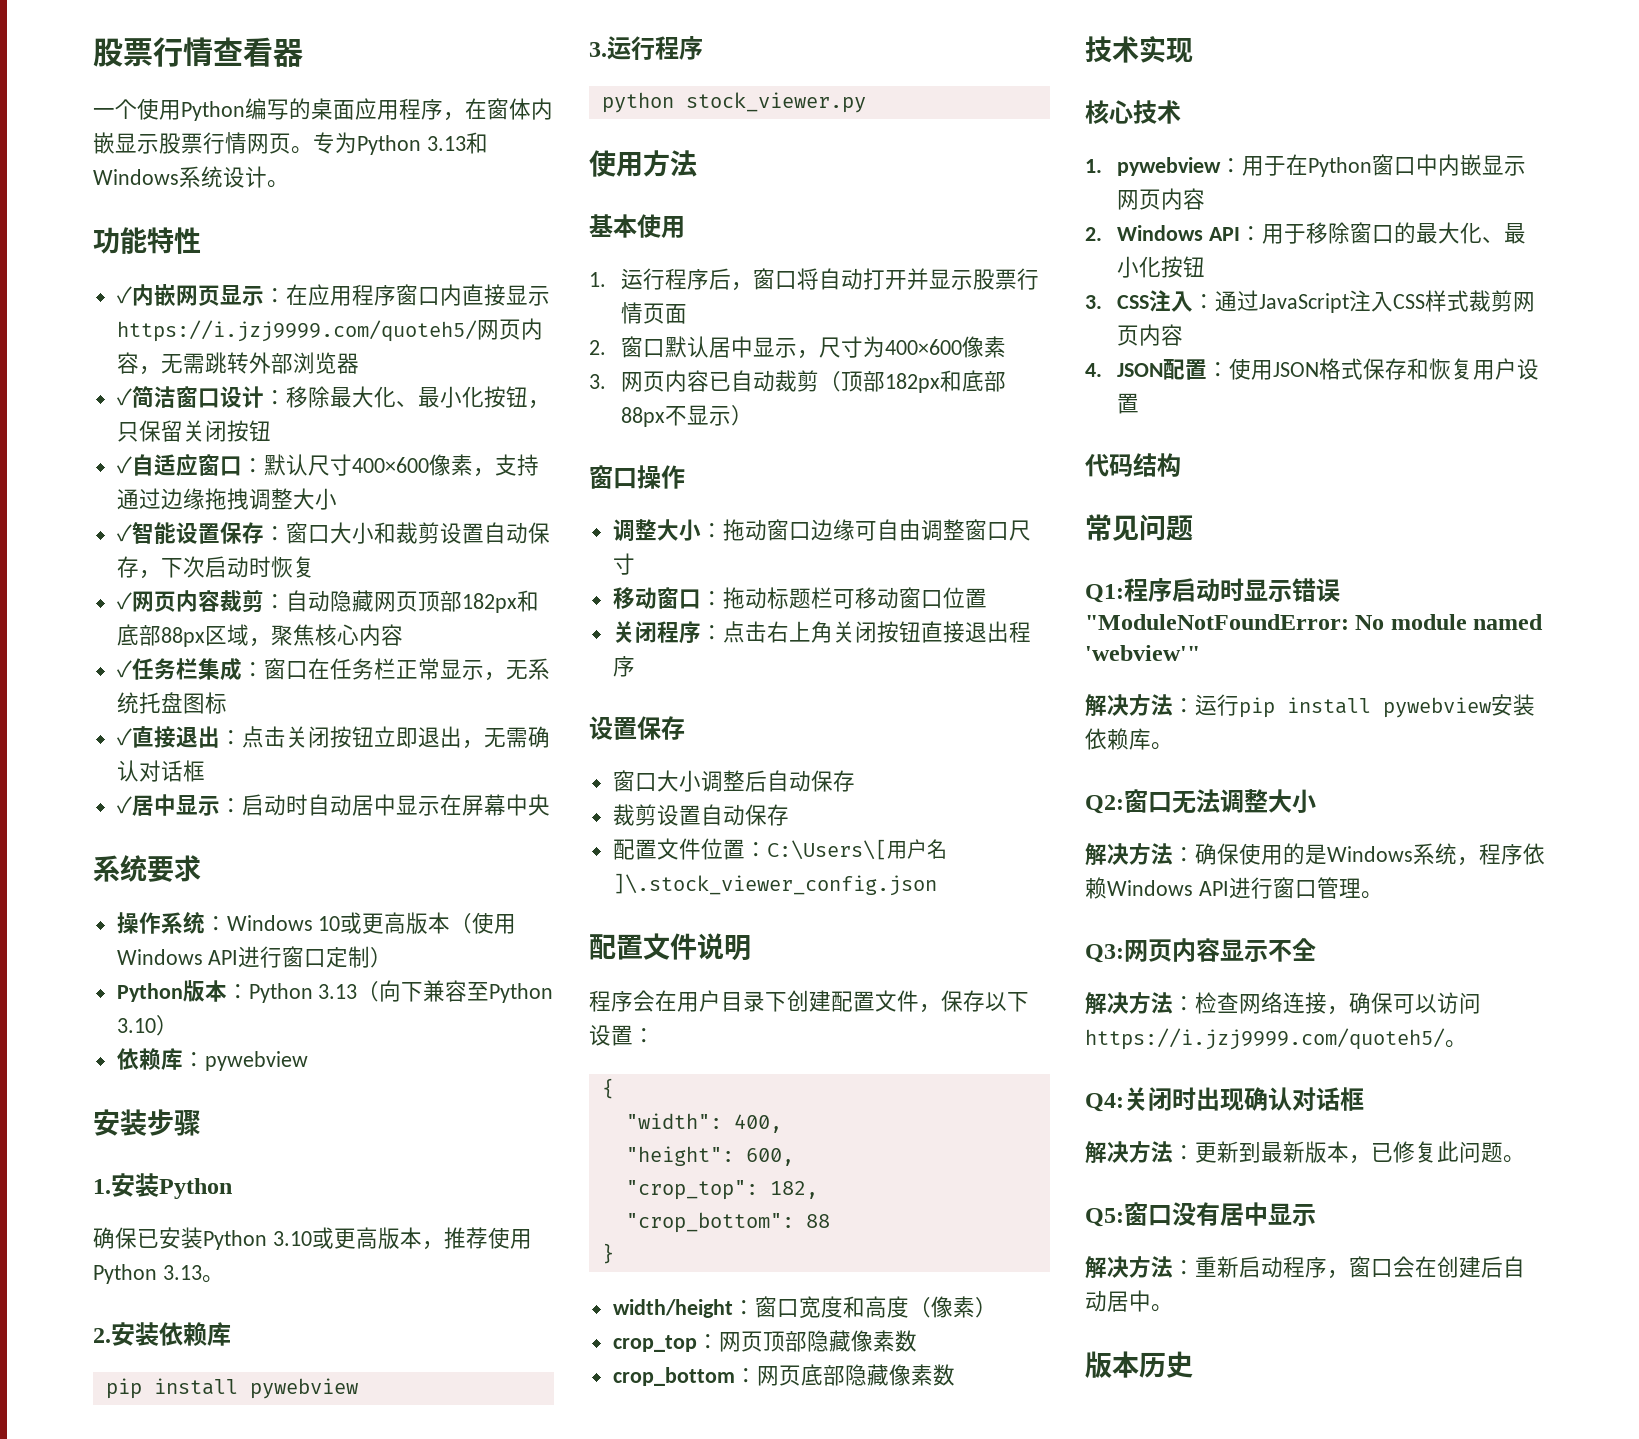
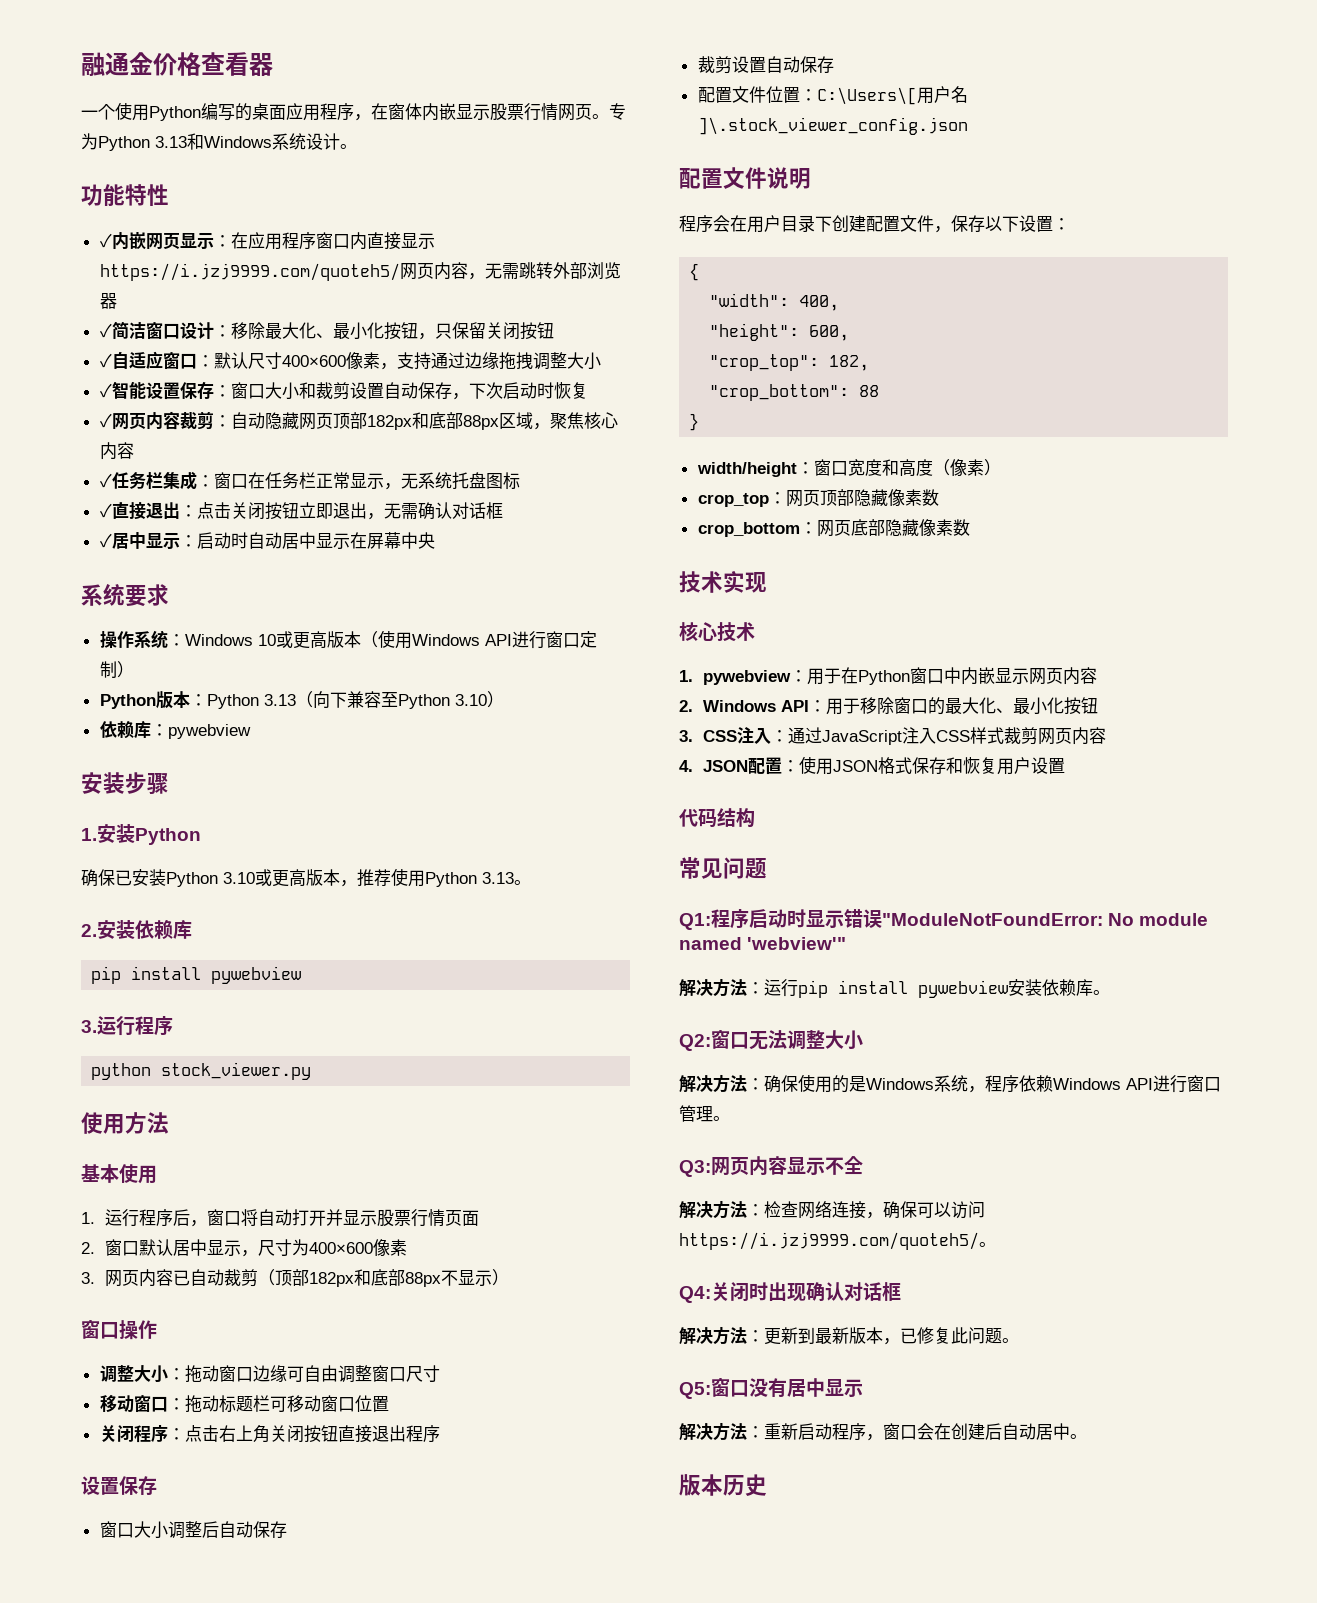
- 股票行情查看器
+ 融通金价格查看器

